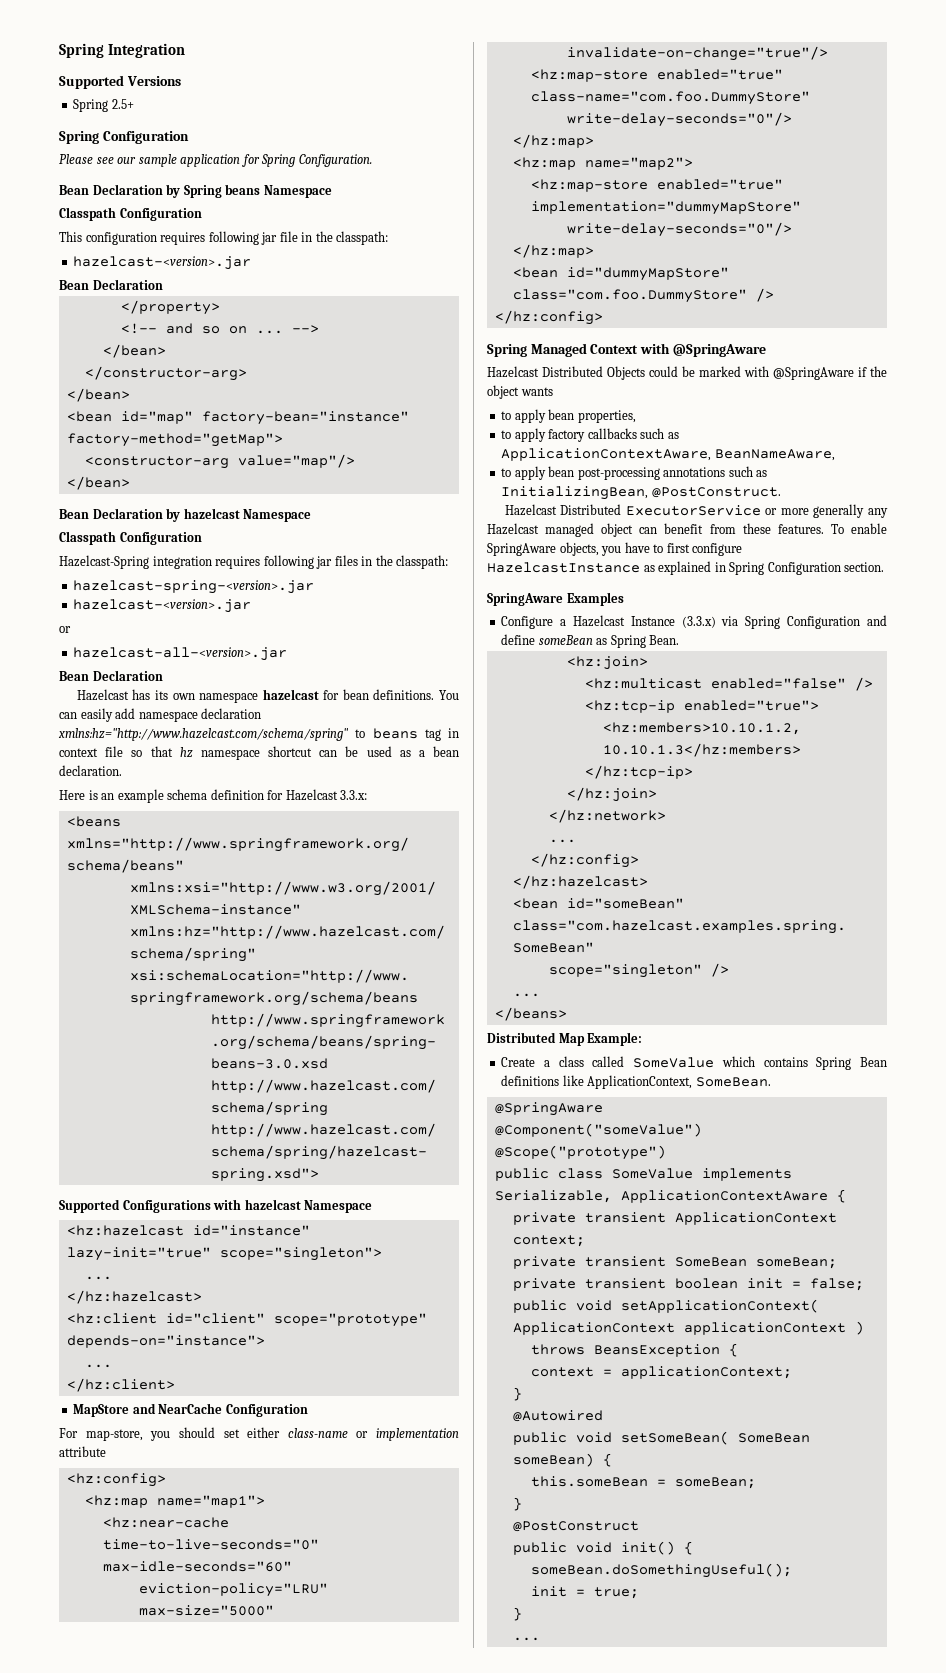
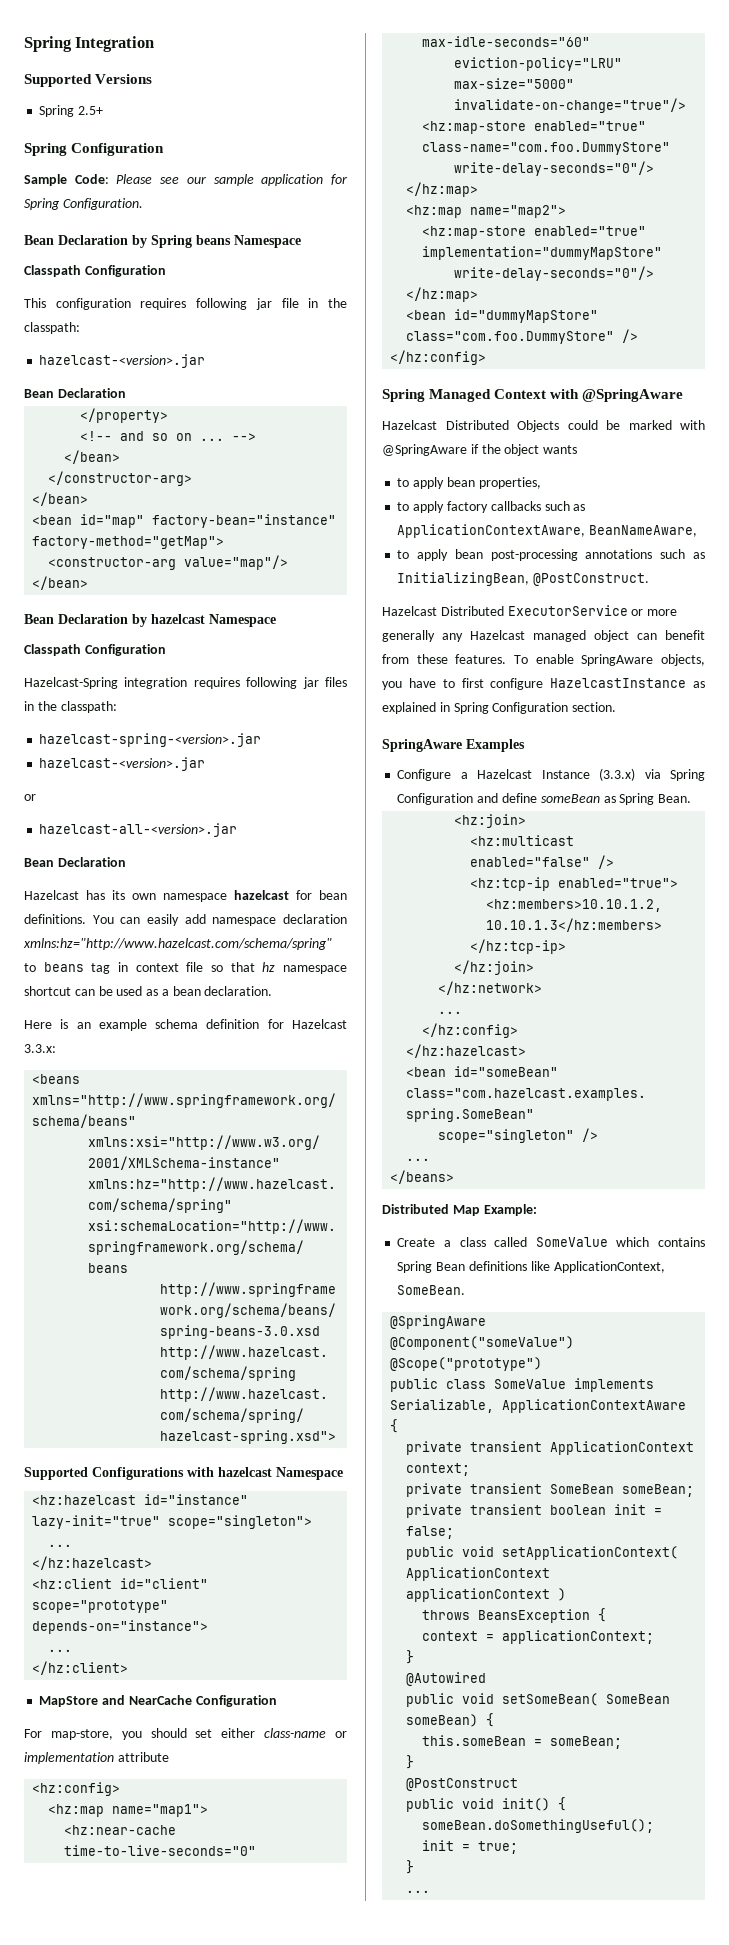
- Please see our sample application for Spring Configuration.
+ Sample Code: Please see our sample application for Spring Configuration.

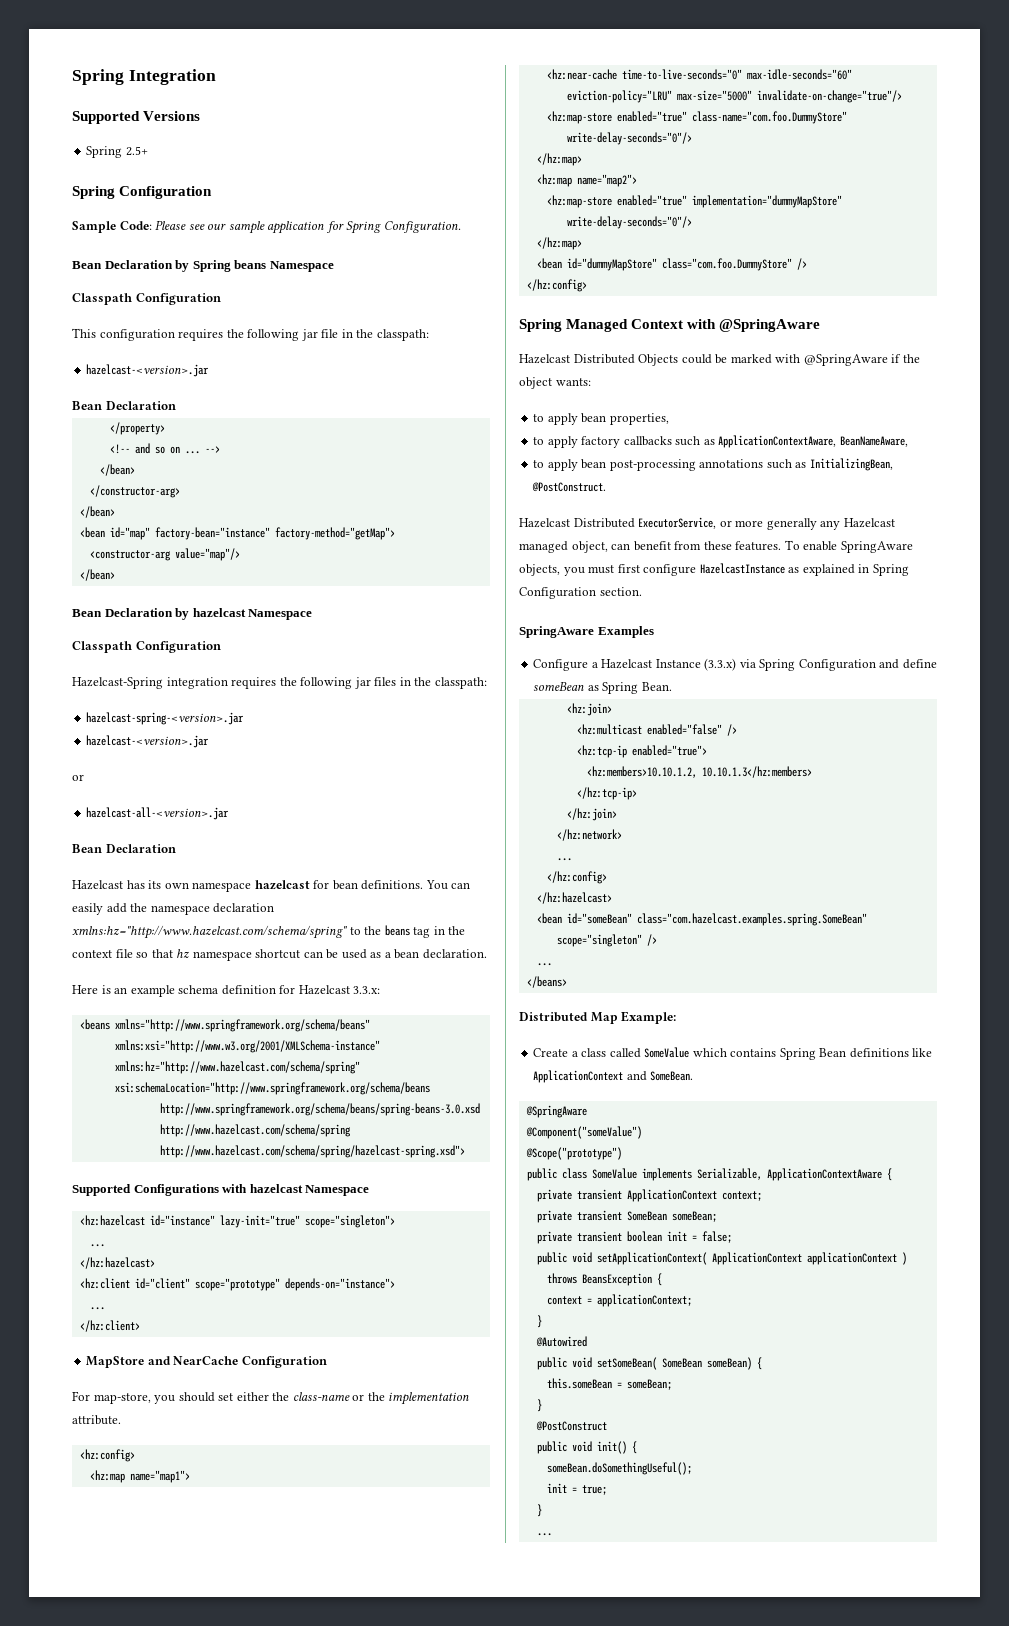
- This configuration requires following jar file in the classpath:
+ This configuration requires the following jar file in the classpath:
- Hazelcast-Spring integration requires following jar files in the classpath:
+ Hazelcast-Spring integration requires the following jar files in the classpath:
- You can easily add namespace declaration xmlns:hz="http://www.hazelcast.com/schema/spring" to beans tag in context file so that hz namespace shortcut can be used as a bean declaration.
+ You can easily add the namespace declaration xmlns:hz="http://www.hazelcast.com/schema/spring" to the beans tag in the context file so that hz namespace shortcut can be used as a bean declaration.
- For map-store, you should set either class-name or implementation attribute
+ For map-store, you should set either the class-name or the implementation attribute.
- Hazelcast Distributed Objects could be marked with @SpringAware if the object wants
+ Hazelcast Distributed Objects could be marked with @SpringAware if the object wants:
- Hazelcast Distributed ExecutorService or more generally any Hazelcast managed object can benefit from these features.
+ Hazelcast Distributed ExecutorService, or more generally any Hazelcast managed object, can benefit from these features.
- To enable SpringAware objects, you have to first configure HazelcastInstance as explained in Spring Configuration section.
+ To enable SpringAware objects, you must first configure HazelcastInstance as explained in Spring Configuration section.
- Create a class called SomeValue which contains Spring Bean definitions like ApplicationContext, SomeBean.
+ Create a class called SomeValue which contains Spring Bean definitions like ApplicationContext and SomeBean.

